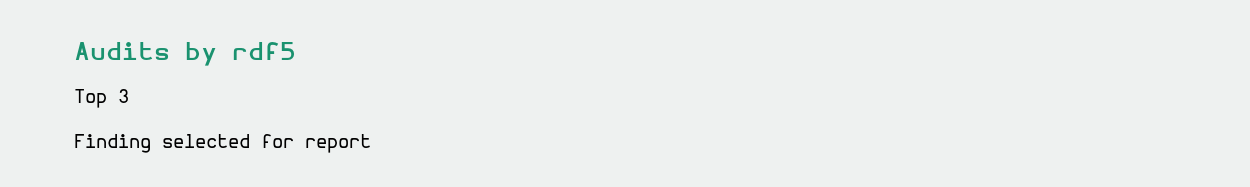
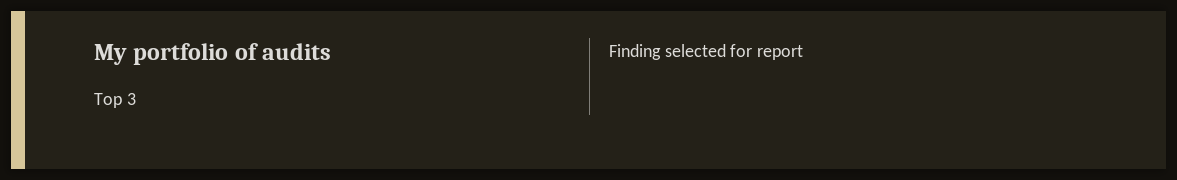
- Audits by rdf5
+ My portfolio of audits

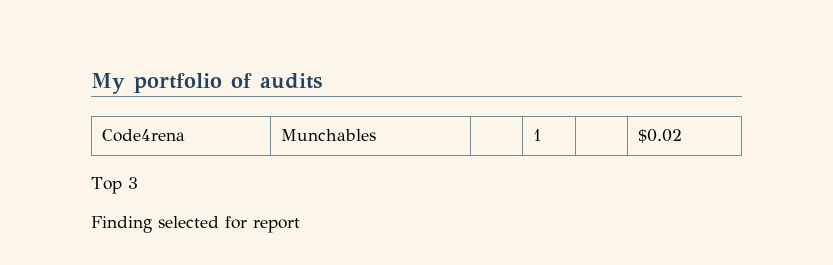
+ Code4rena | Munchables | | 1 | | $0.02

